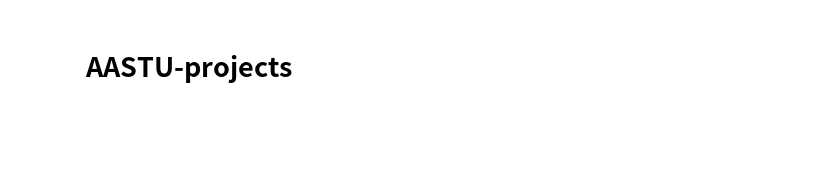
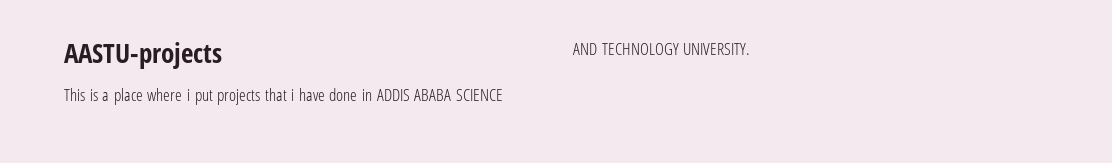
+ This is a place where i put projects that i have done in ADDIS ABABA SCIENCE AND TECHNOLOGY UNIVERSITY.

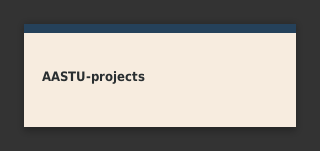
- This is a place where i put projects that i have done in ADDIS ABABA SCIENCE AND TECHNOLOGY UNIVERSITY.

